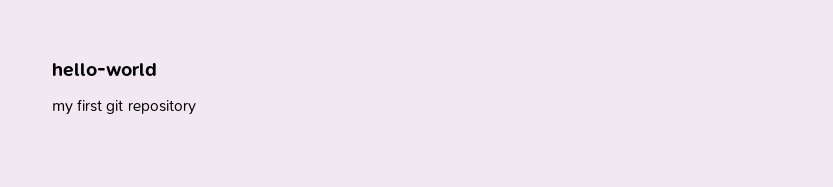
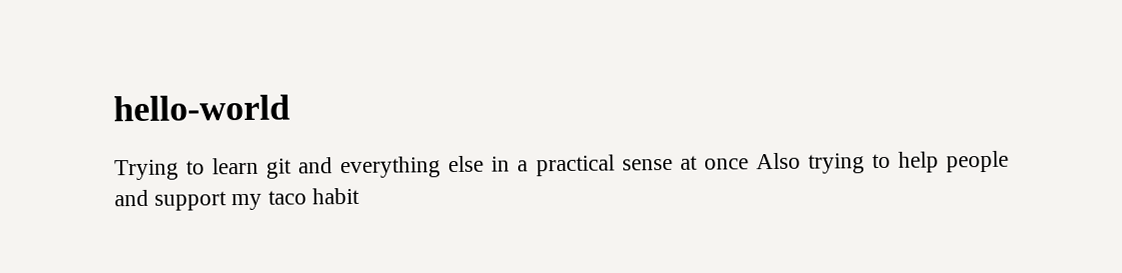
- my first git repository
+ Trying to learn git and everything else in a practical sense at once Also trying to help people and support my taco habit

